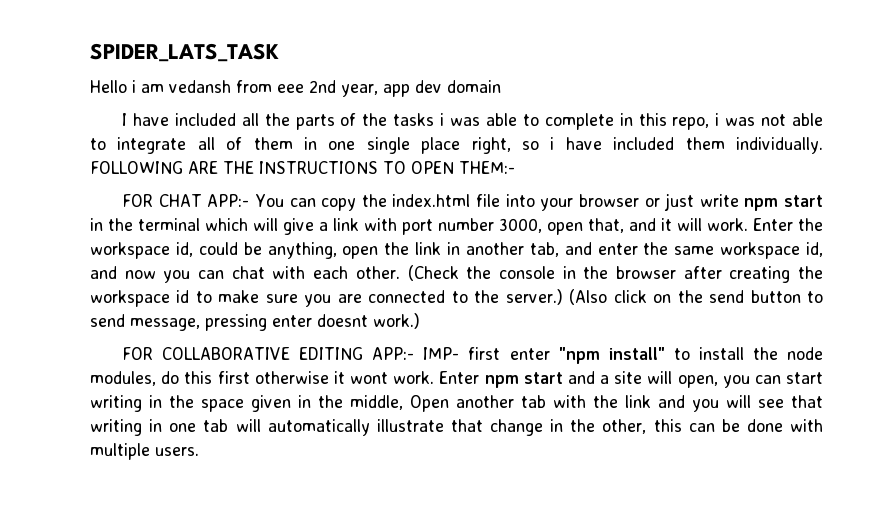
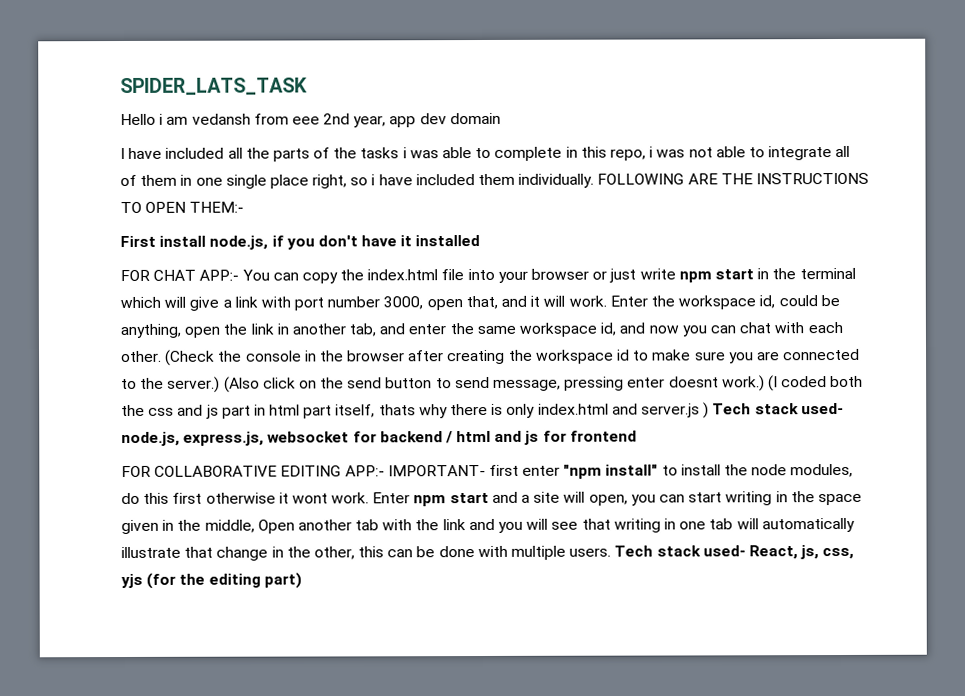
+ First install node.js, if you don't have it installed
+ (I coded both the css and js part in html part itself, thats why there is only index.html and server.js ) Tech stack used- node.js, express.js, websocket for backend / html and js for frontend
- FOR COLLABORATIVE EDITING APP:- IMP- first enter "npm install" to install the node modules, do this first otherwise it wont work.
+ FOR COLLABORATIVE EDITING APP:- IMPORTANT- first enter "npm install" to install the node modules, do this first otherwise it wont work.
+ Tech stack used- React, js, css, yjs (for the editing part)

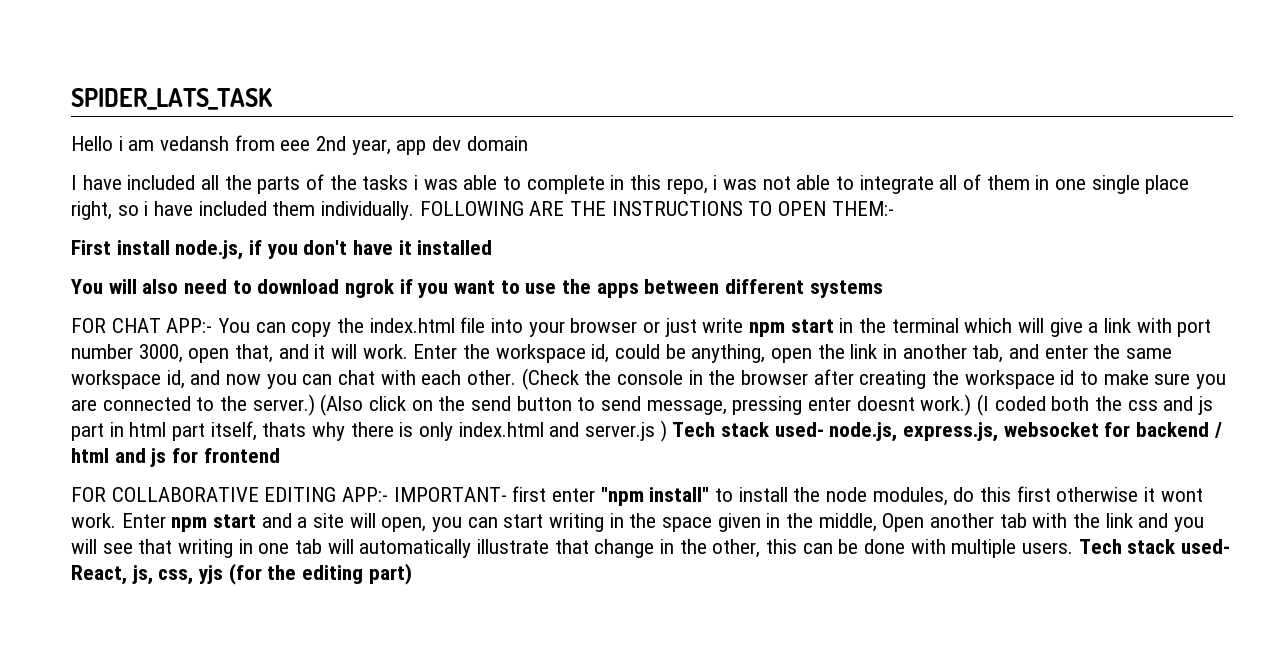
+ You will also need to download ngrok if you want to use the apps between different systems

